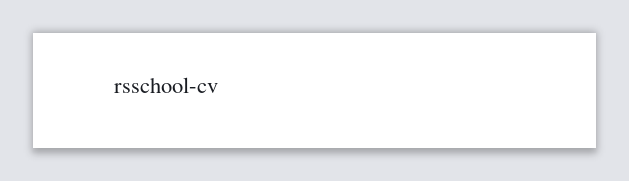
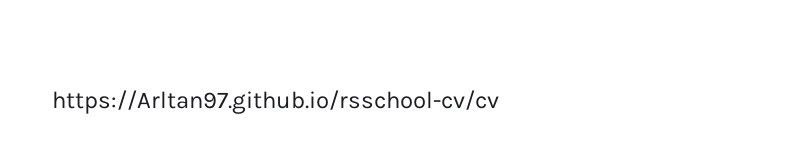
- rsschool-cv
+ https://Arltan97.github.io/rsschool-cv/cv

